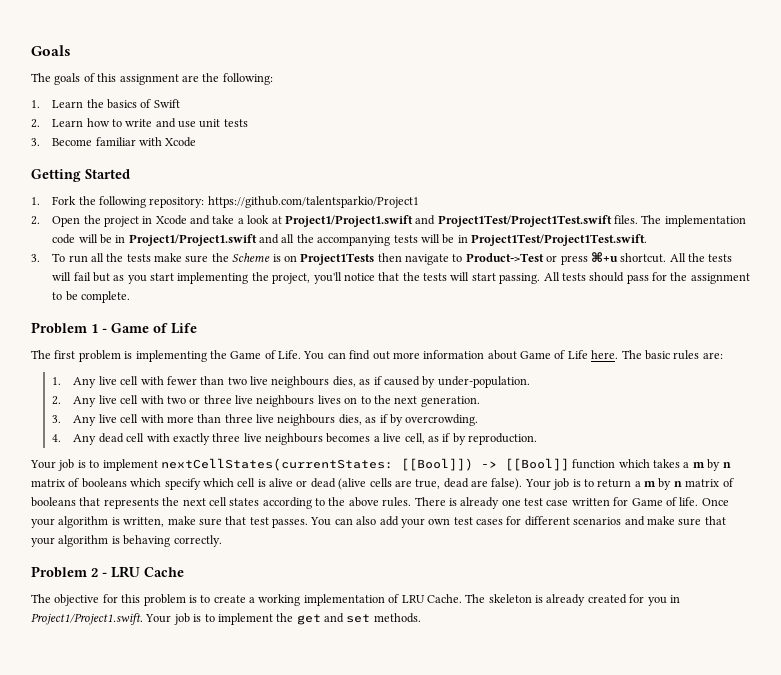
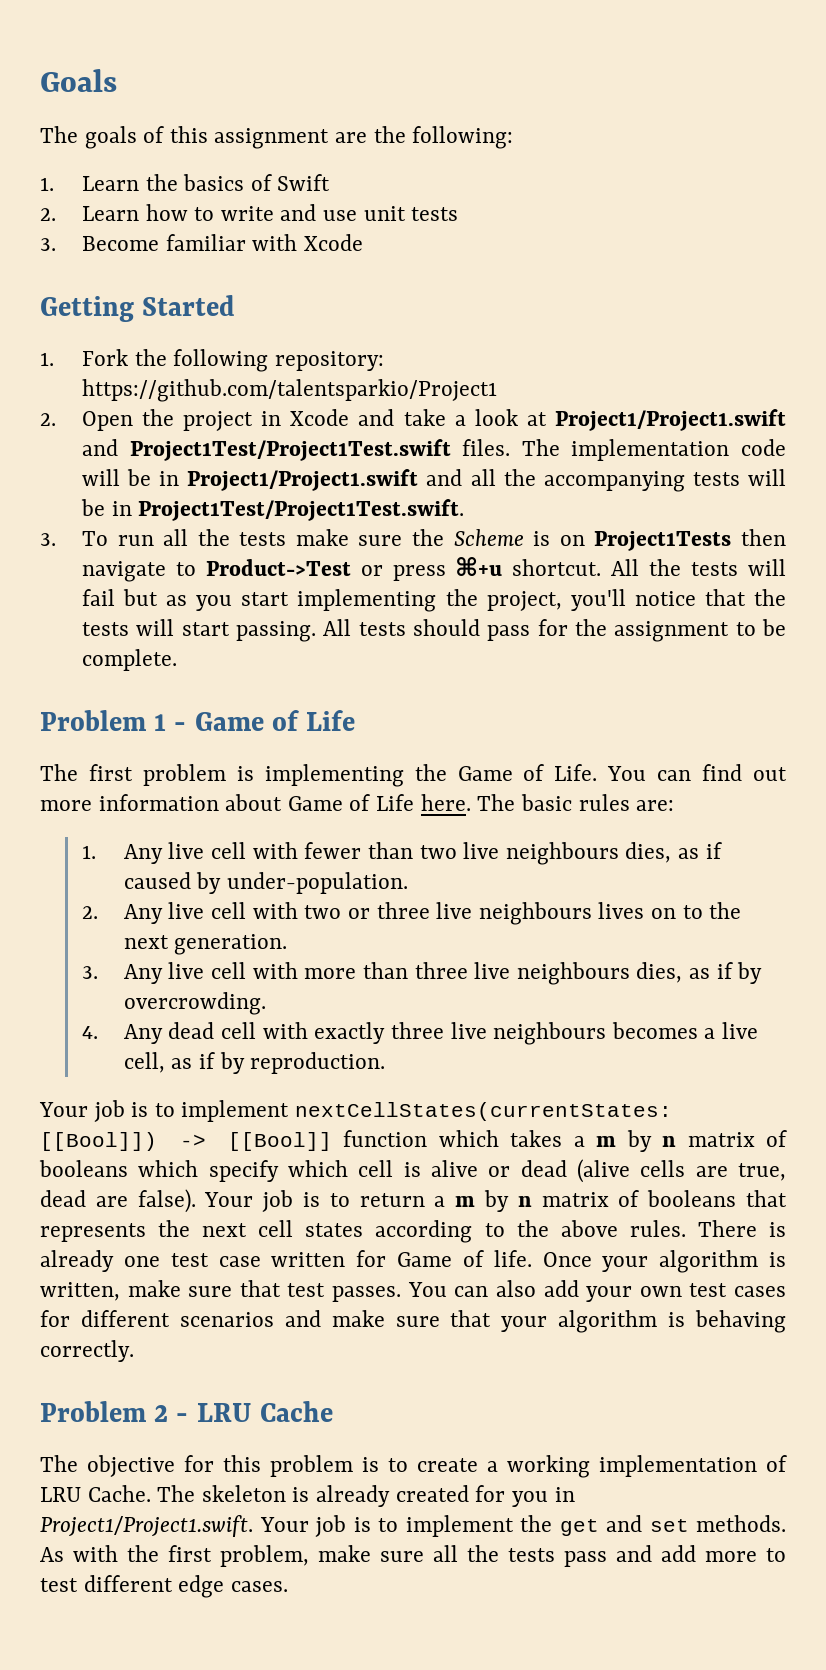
+ As with the first problem, make sure all the tests pass and add more to test different edge cases.

